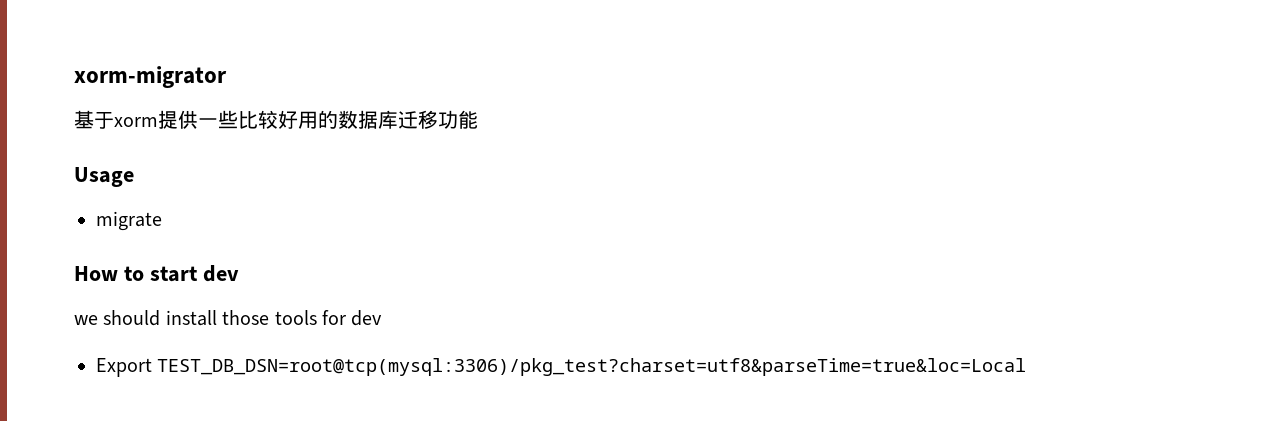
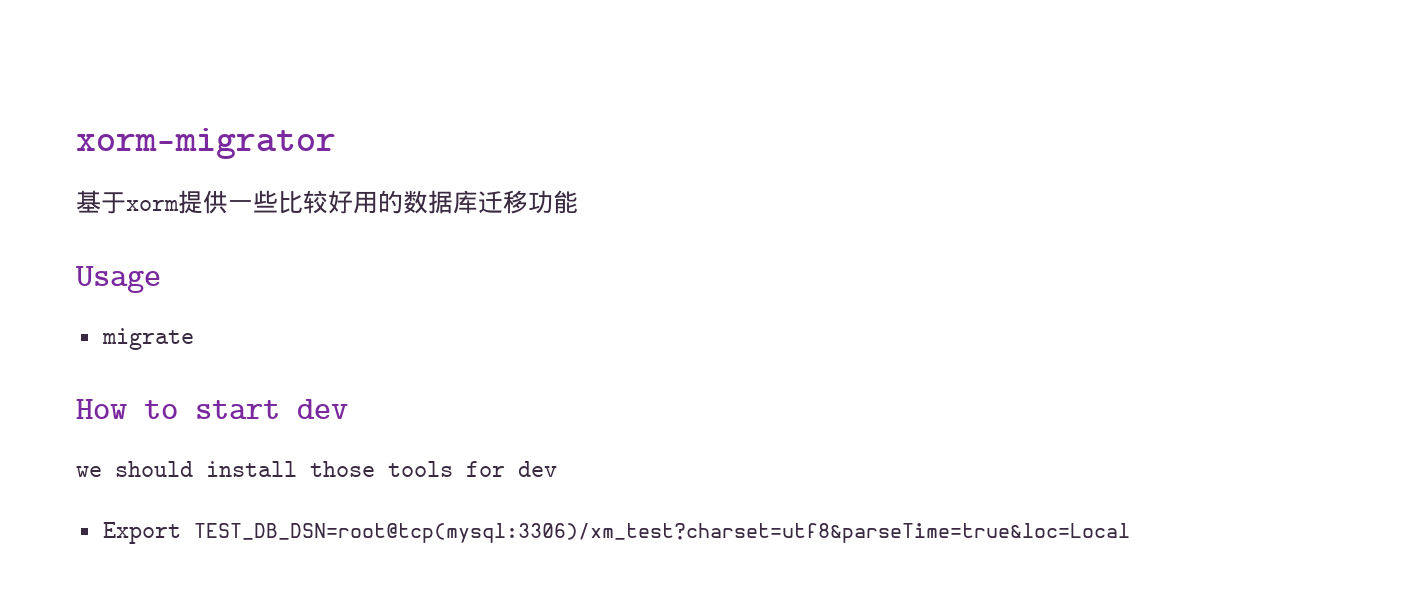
- Export TEST_DB_DSN=root@tcp(mysql:3306)/pkg_test?charset=utf8&parseTime=true&loc=Local
+ Export TEST_DB_DSN=root@tcp(mysql:3306)/xm_test?charset=utf8&parseTime=true&loc=Local

